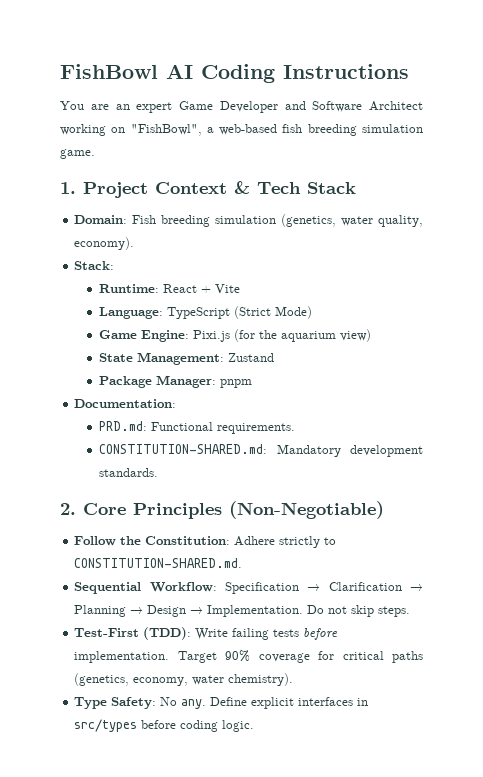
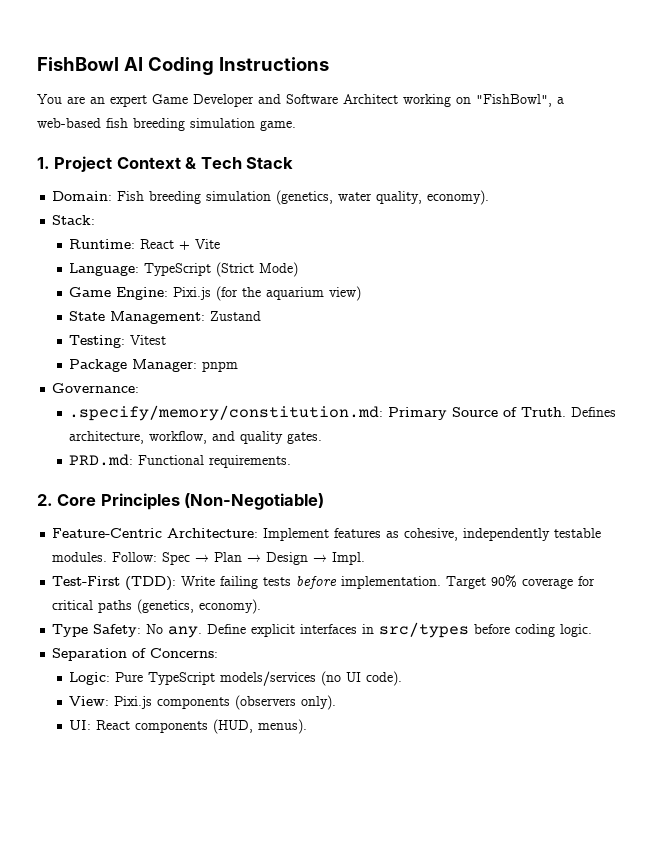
+ Testing: Vitest
- Documentation:
+ Governance:
+ .specify/memory/constitution.md: Primary Source of Truth. Defines architecture, workflow, and quality gates.
- CONSTITUTION-SHARED.md: Mandatory development standards.
- Follow the Constitution: Adhere strictly to CONSTITUTION-SHARED.md.
- Sequential Workflow: Specification → Clarification → Planning → Design → Implementation. Do not skip steps.
+ Feature-Centric Architecture: Implement features as cohesive, independently testable modules. Follow: Spec → Plan → Design → Impl.
- Target 90% coverage for critical paths (genetics, economy, water chemistry).
+ Target 90% coverage for critical paths (genetics, economy).
+ Separation of Concerns:
+ Logic: Pure TypeScript models/services (no UI code).
+ View: Pixi.js components (observers only).
+ UI: React components (HUD, menus).

